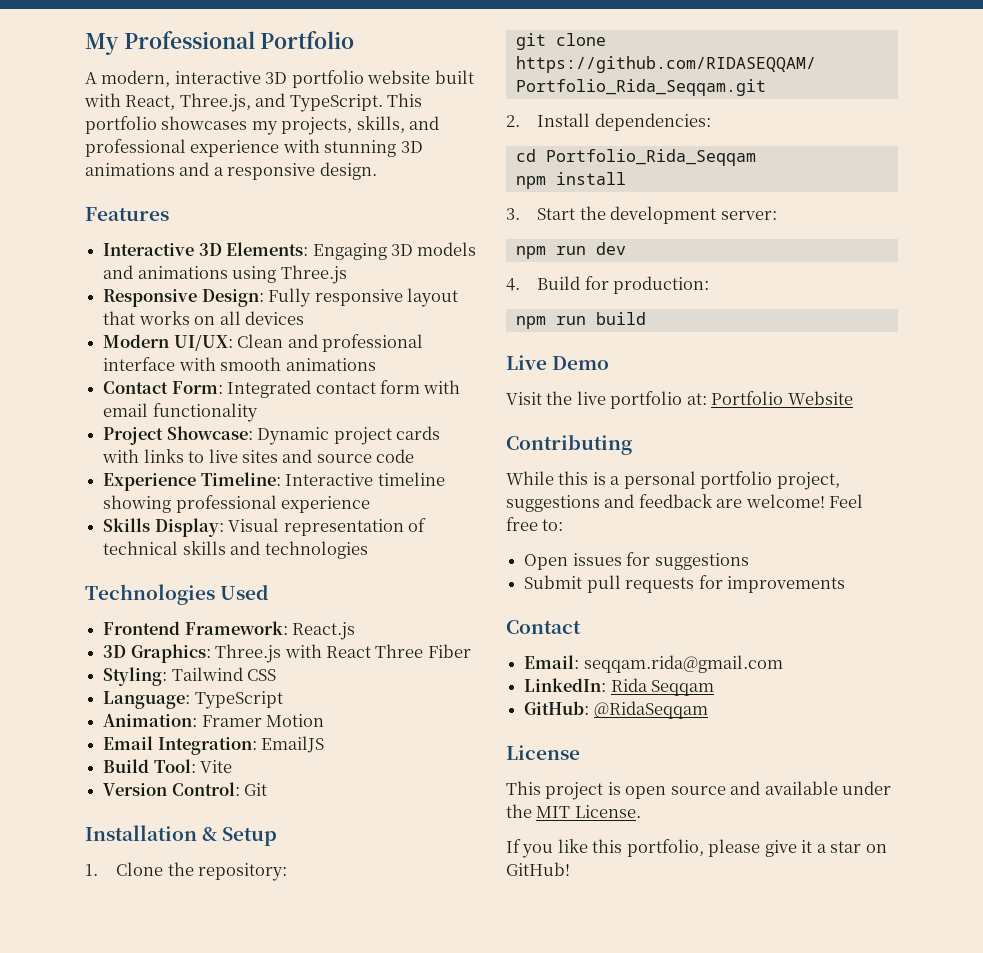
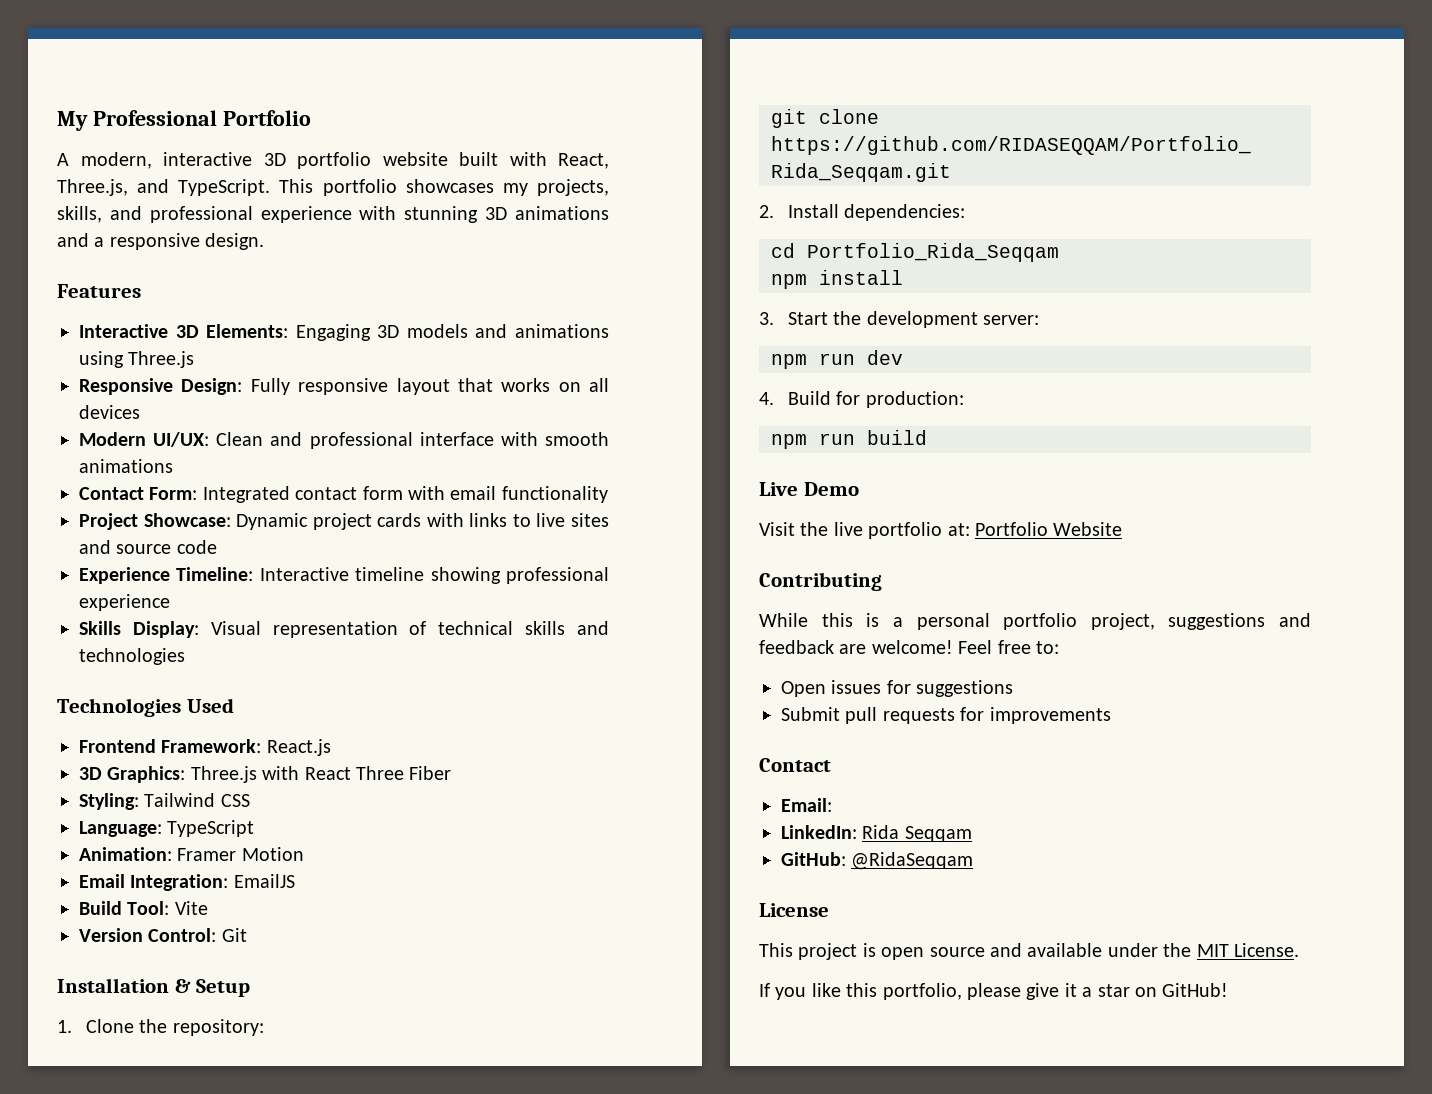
- Email: seqqam.rida@gmail.com
+ Email:

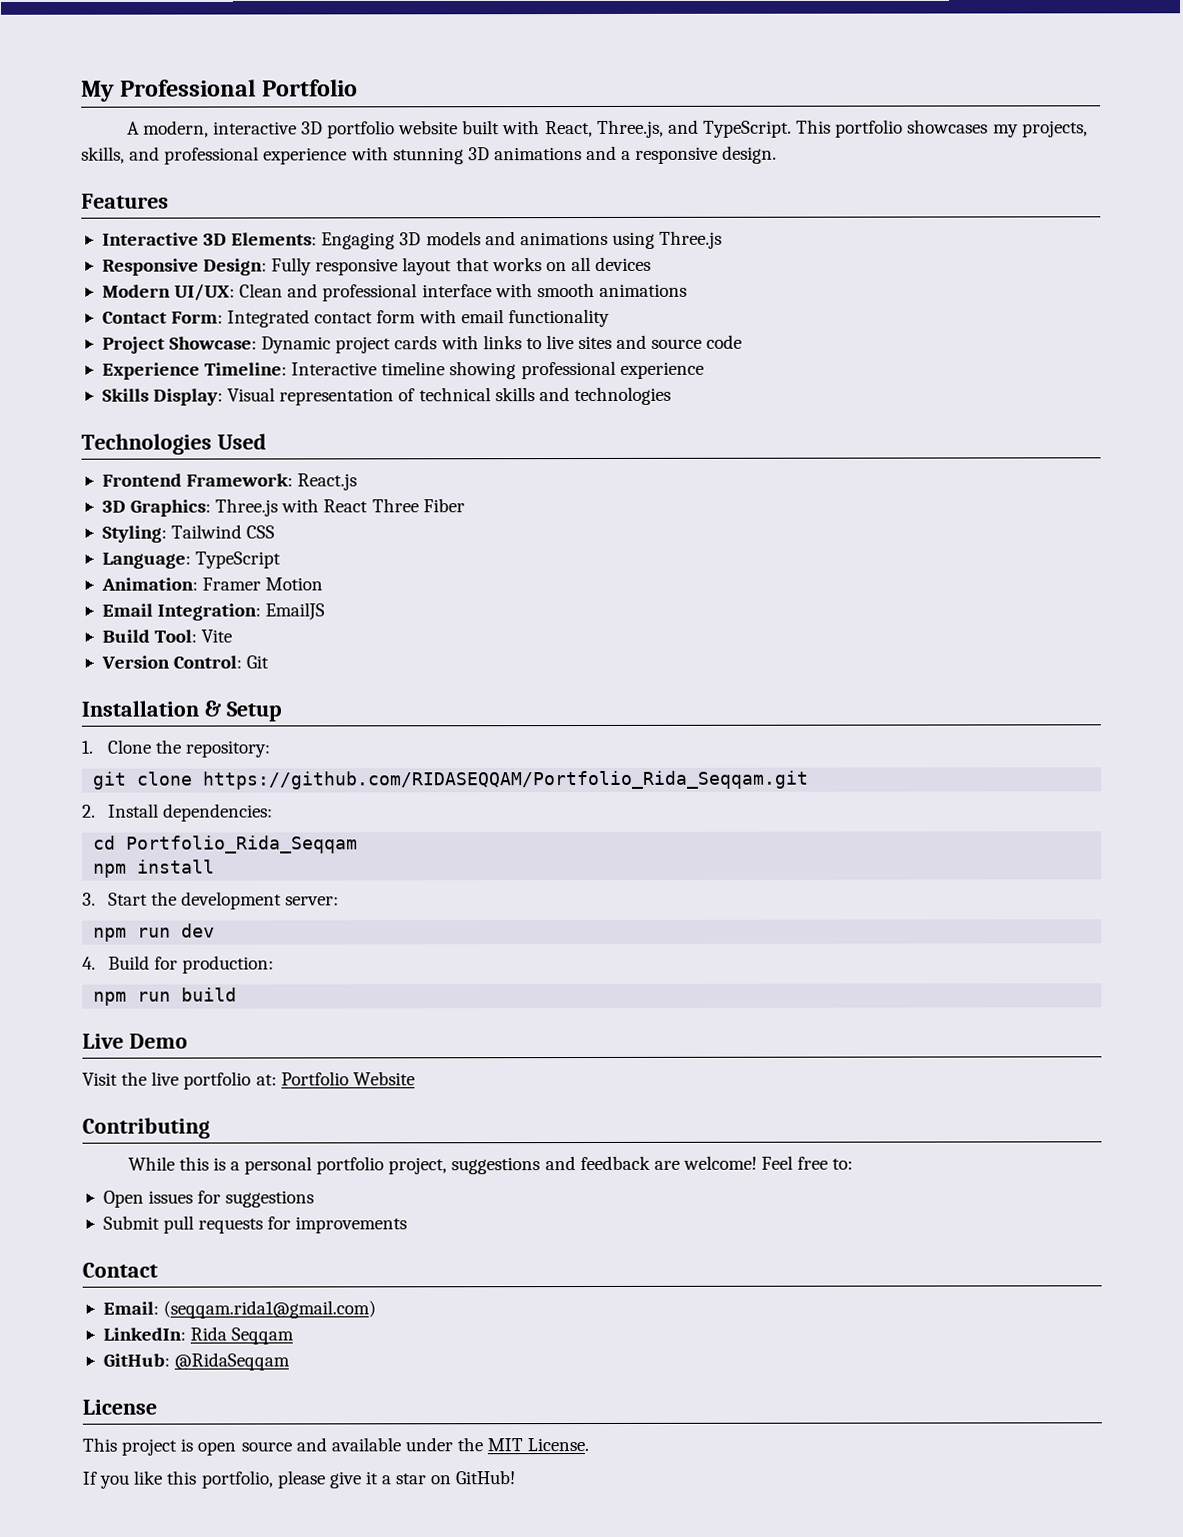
- Email:
+ Email: (seqqam.rida1@gmail.com)

